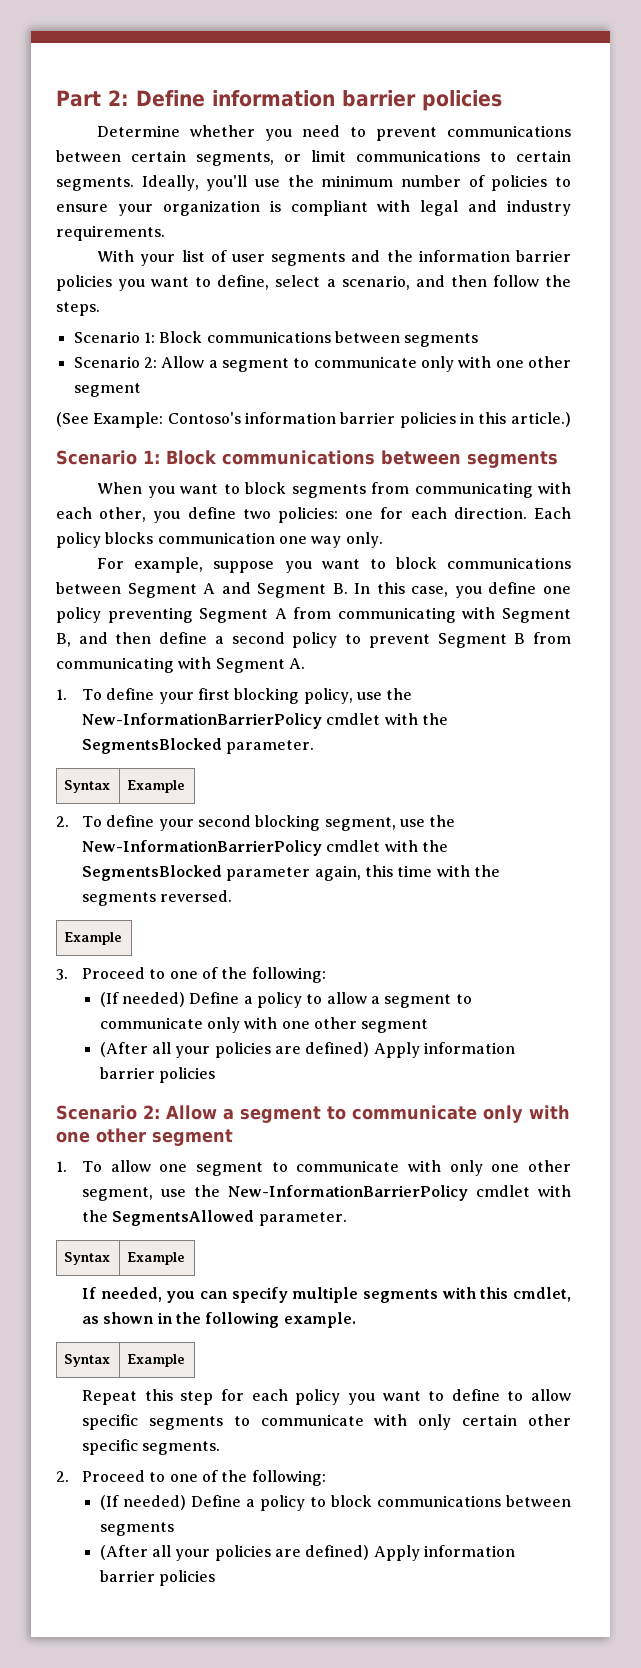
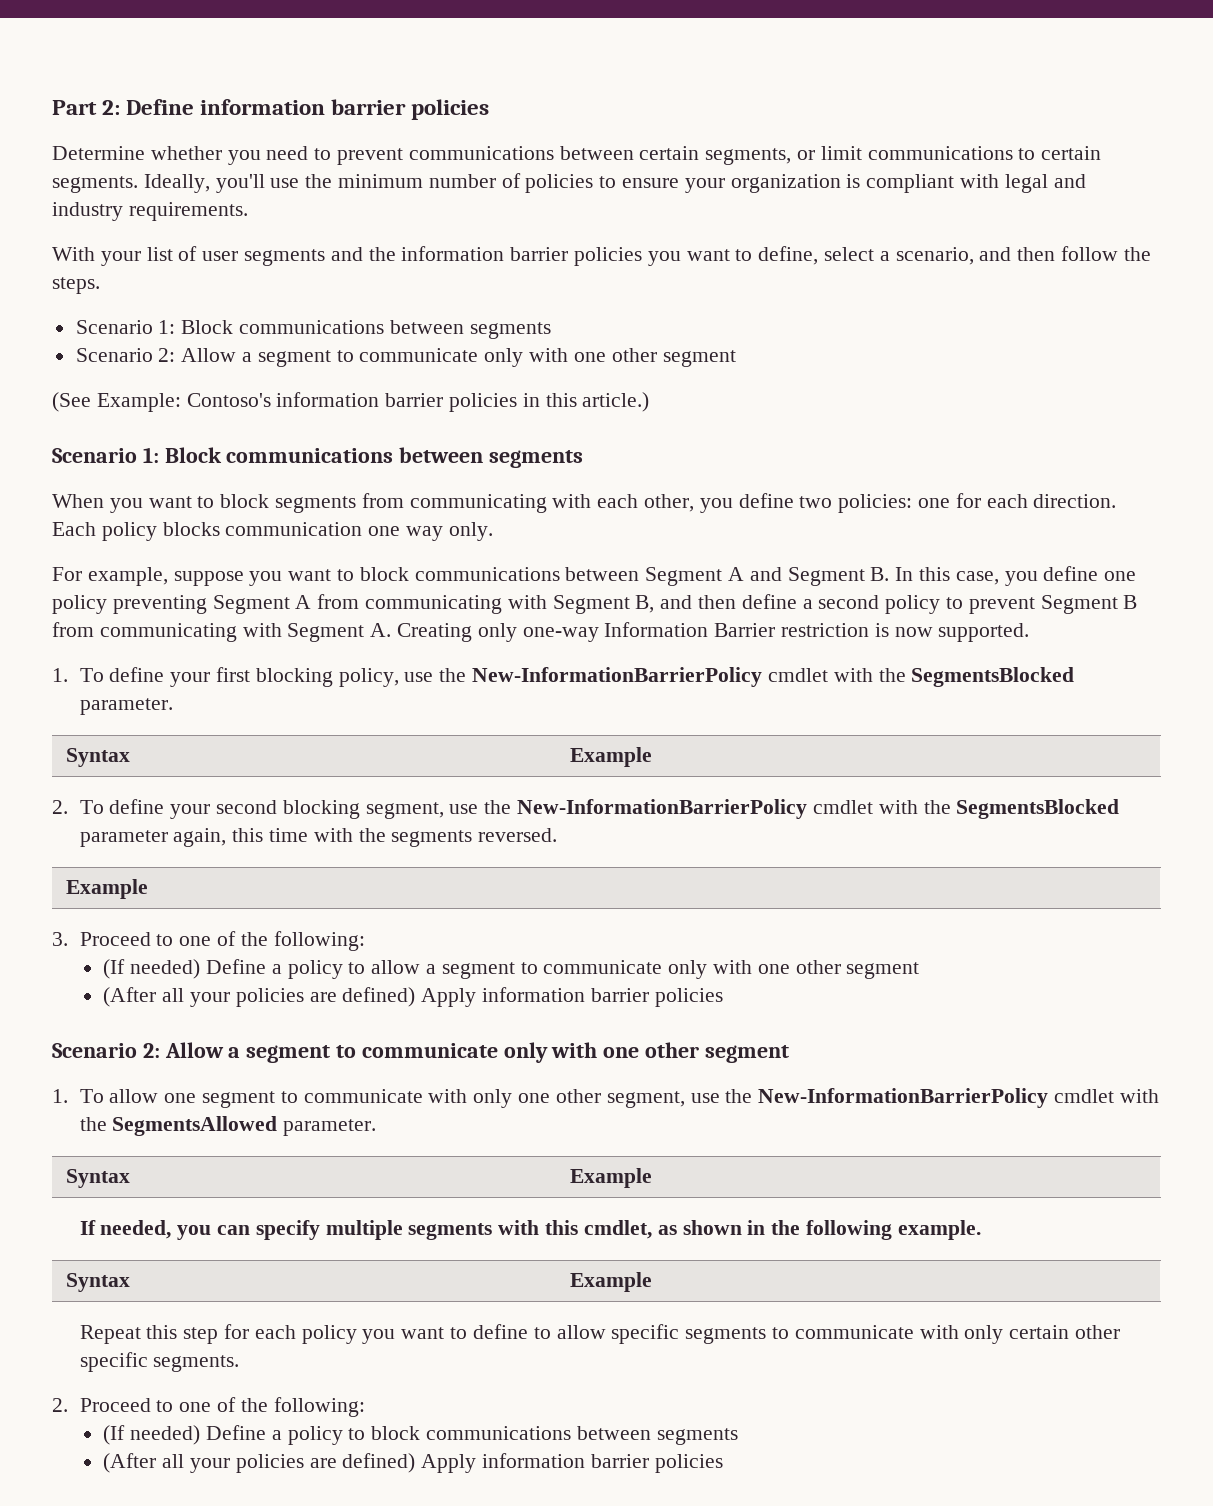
- For example, suppose you want to block communications between Segment A and Segment B. In this case, you define one policy preventing Segment A from communicating with Segment B, and then define a second policy to prevent Segment B from communicating with Segment A.
+ For example, suppose you want to block communications between Segment A and Segment B. In this case, you define one policy preventing Segment A from communicating with Segment B, and then define a second policy to prevent Segment B from communicating with Segment A. Creating only one-way Information Barrier restriction is now supported.

